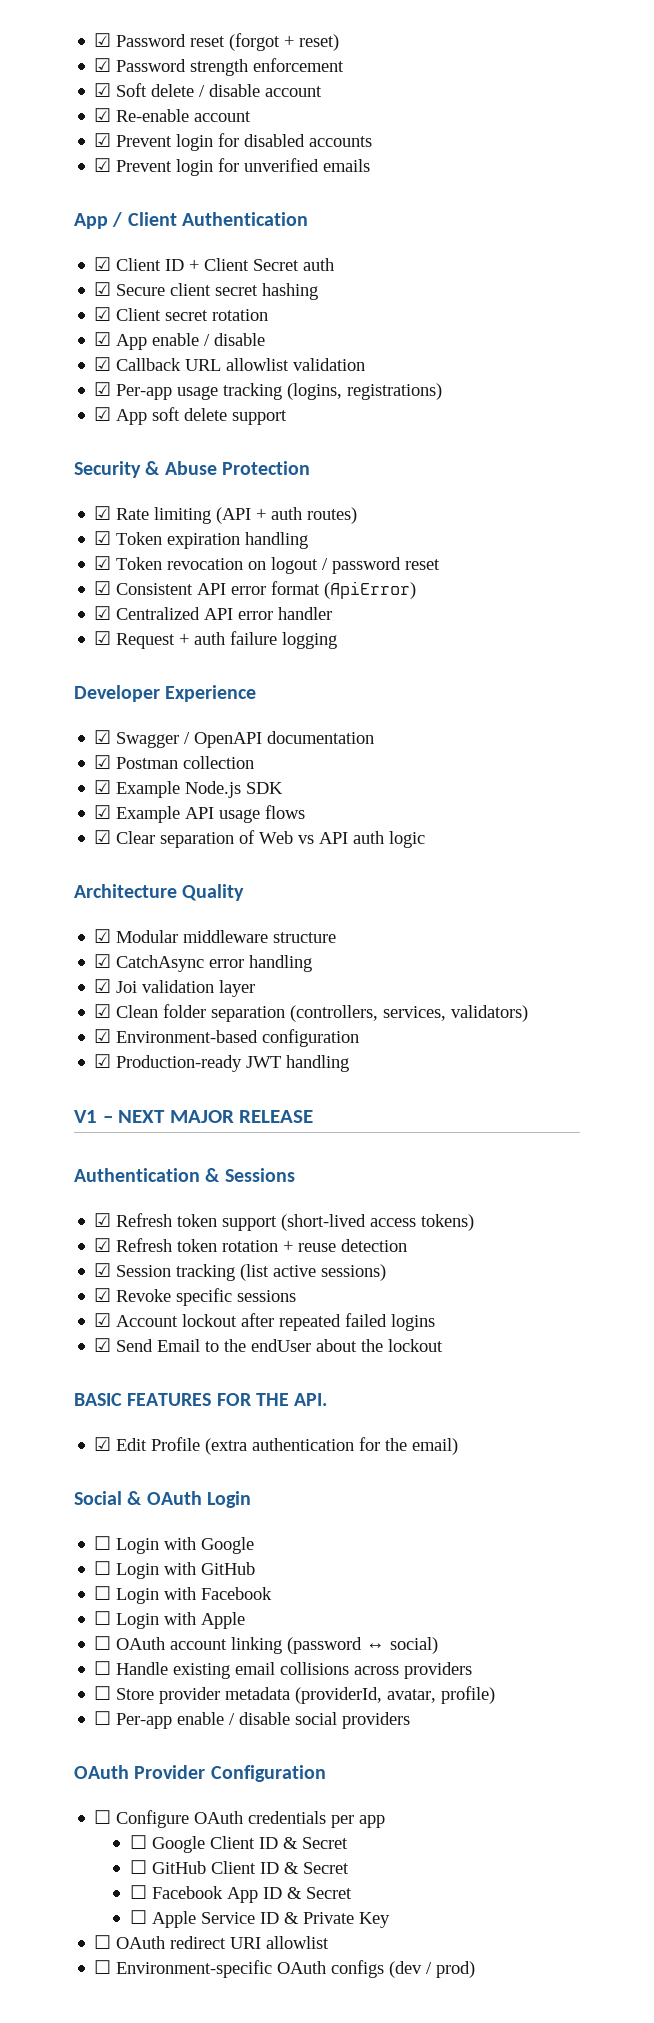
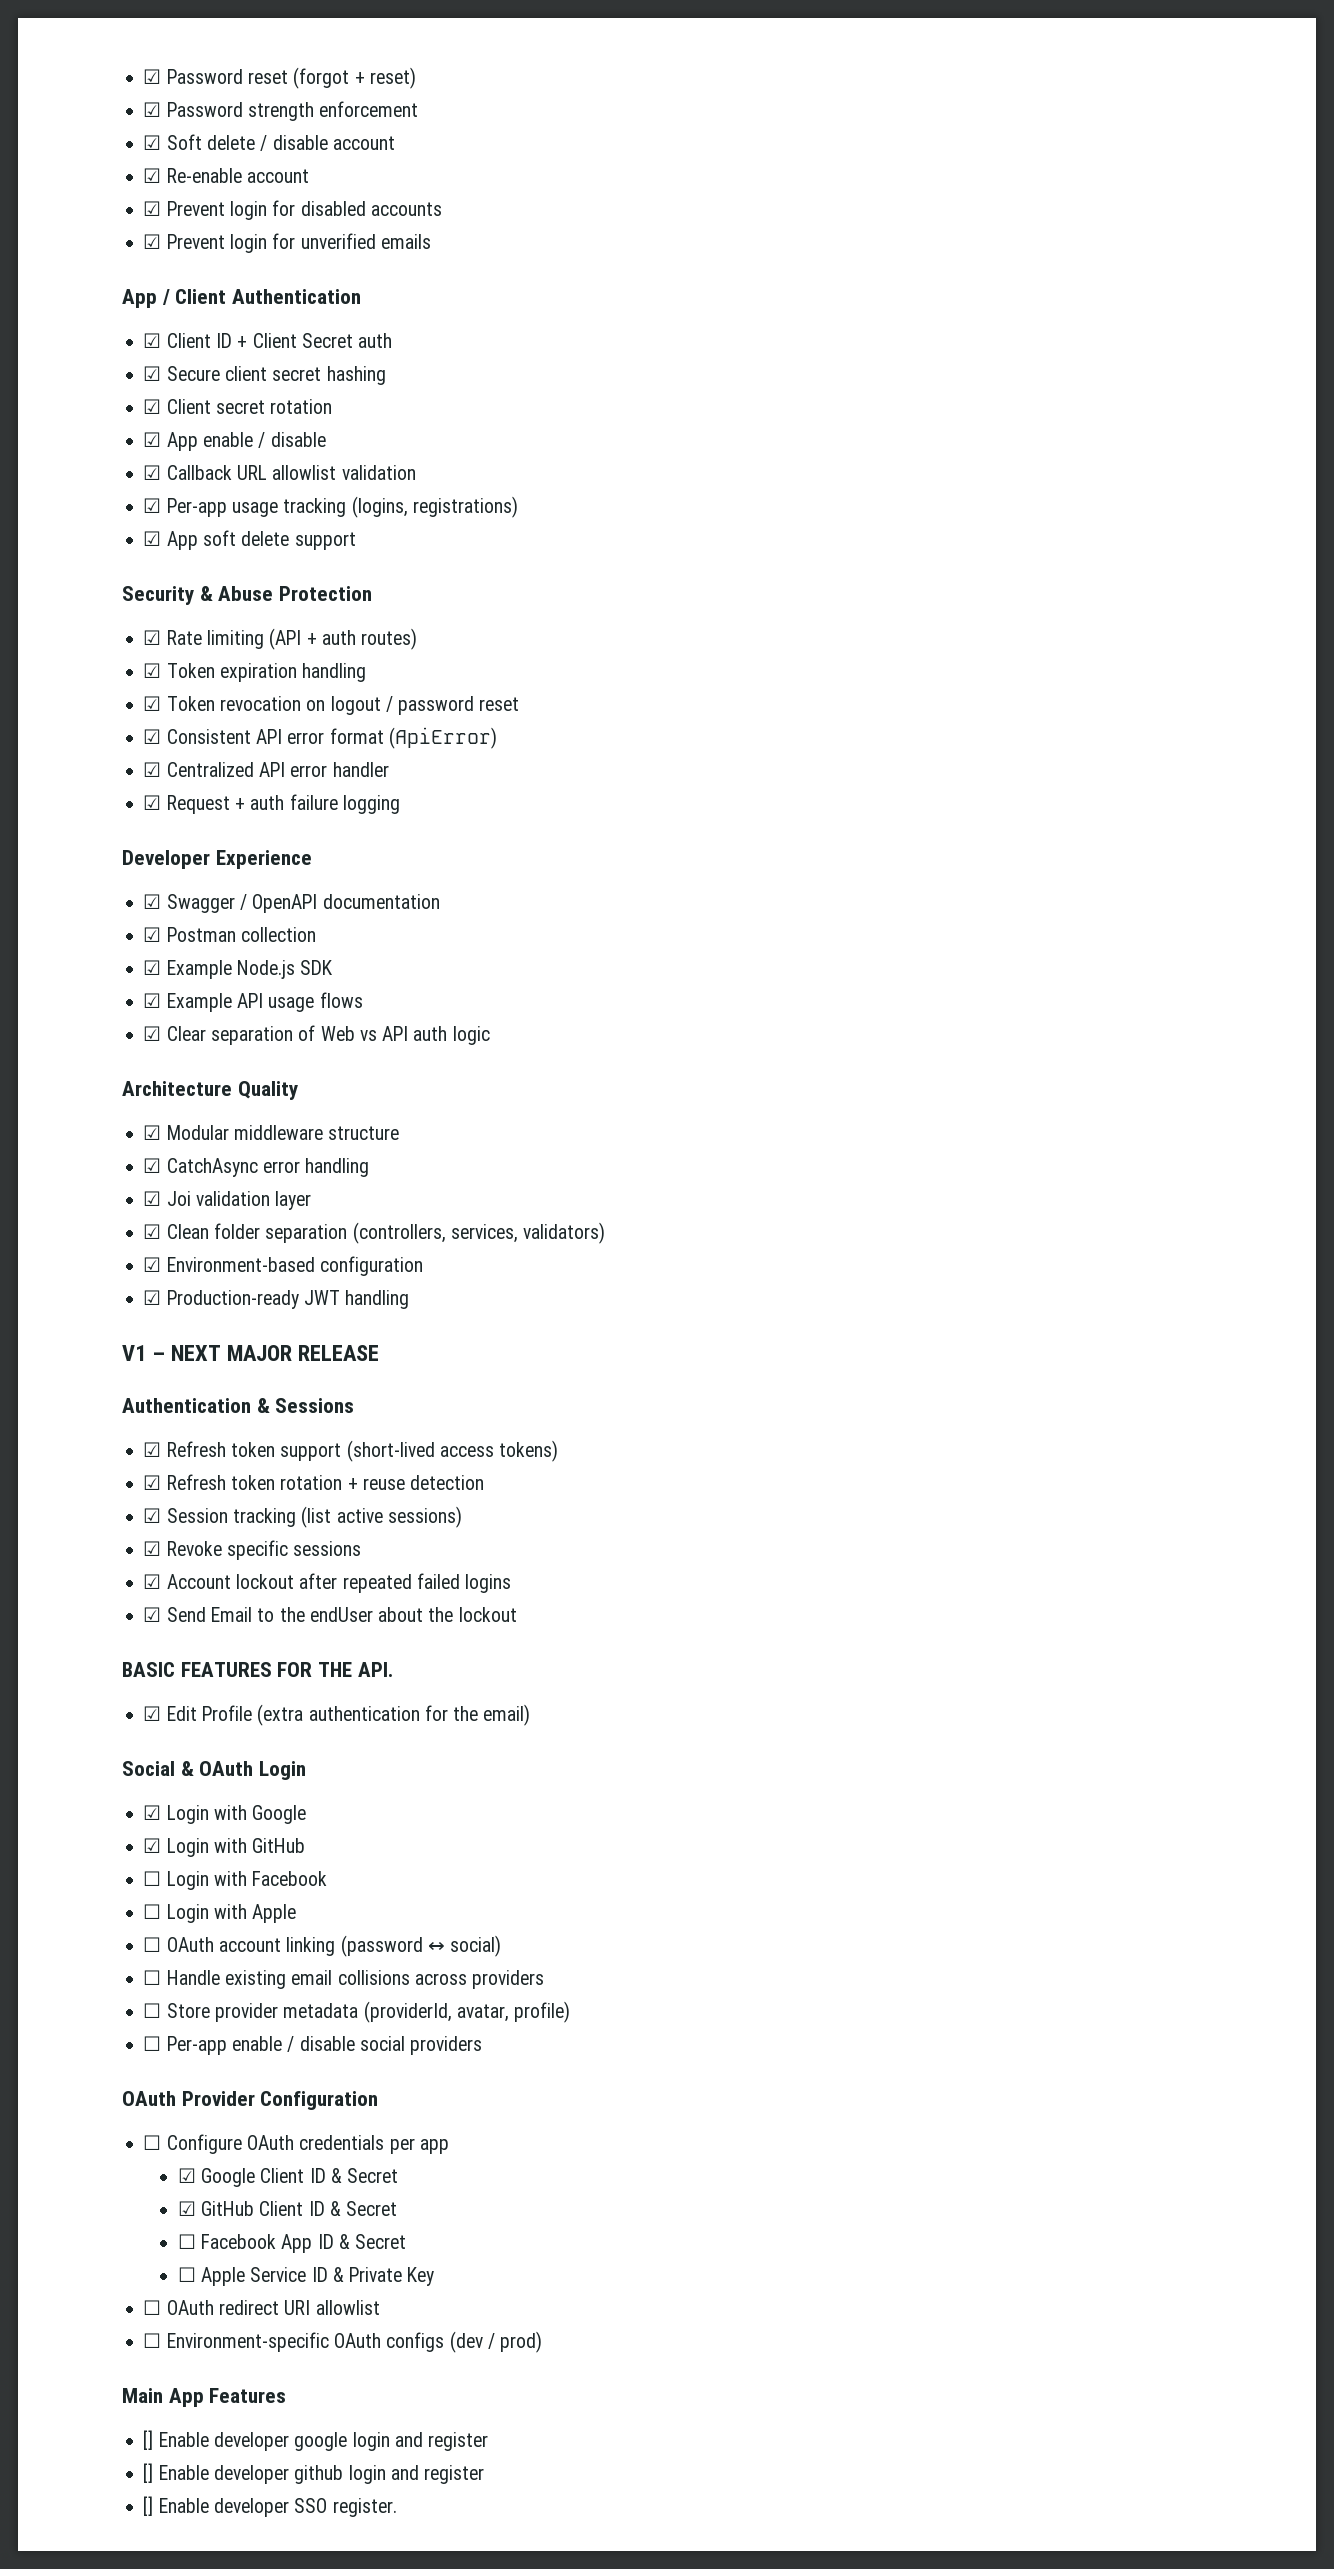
- ☐ Login with Google
+ ☑ Login with Google
- ☐ Login with GitHub
+ ☑ Login with GitHub
- ☐ Google Client ID & Secret
+ ☑ Google Client ID & Secret
- ☐ GitHub Client ID & Secret
+ ☑ GitHub Client ID & Secret
+ Main App Features
+ [] Enable developer google login and register
+ [] Enable developer github login and register
+ [] Enable developer SSO register.

